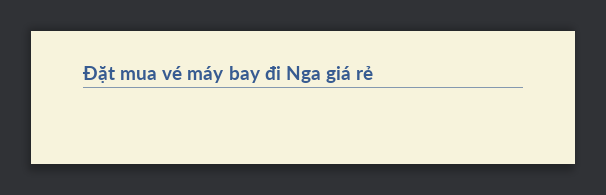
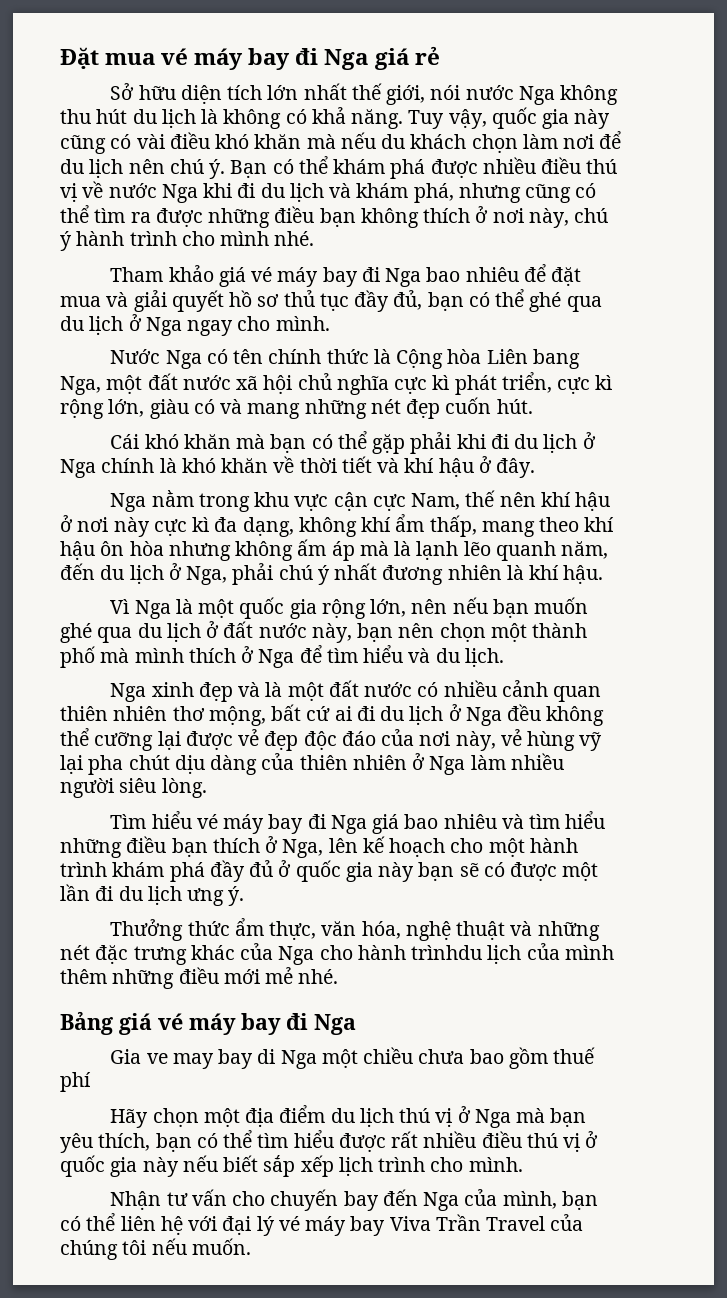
+ Sở hữu diện tích lớn nhất thế giới, nói nước Nga không thu hút du lịch là không có khả năng. Tuy vậy, quốc gia này cũng có vài điều khó khăn mà nếu du khách chọn làm nơi để du lịch nên chú ý. Bạn có thể khám phá được nhiều điều thú vị về nước Nga khi đi du lịch và khám phá, nhưng cũng có thể tìm ra được những điều bạn không thích ở nơi này, chú ý hành trình cho mình nhé.
+ Tham khảo giá vé máy bay đi Nga bao nhiêu để đặt mua và giải quyết hồ sơ thủ tục đầy đủ, bạn có thể ghé qua du lịch ở Nga ngay cho mình.
+ Nước Nga có tên chính thức là Cộng hòa Liên bang Nga, một đất nước xã hội chủ nghĩa cực kì phát triển, cực kì rộng lớn, giàu có và mang những nét đẹp cuốn hút.
+ Cái khó khăn mà bạn có thể gặp phải khi đi du lịch ở Nga chính là khó khăn về thời tiết và khí hậu ở đây.
+ Nga nằm trong khu vực cận cực Nam, thế nên khí hậu ở nơi này cực kì đa dạng, không khí ẩm thấp, mang theo khí hậu ôn hòa nhưng không ấm áp mà là lạnh lẽo quanh năm, đến du lịch ở Nga, phải chú ý nhất đương nhiên là khí hậu.
+ Vì Nga là một quốc gia rộng lớn, nên nếu bạn muốn ghé qua du lịch ở đất nước này, bạn nên chọn một thành phố mà mình thích ở Nga để tìm hiểu và du lịch.
+ Nga xinh đẹp và là một đất nước có nhiều cảnh quan thiên nhiên thơ mộng, bất cứ ai đi du lịch ở Nga đều không thể cưỡng lại được vẻ đẹp độc đáo của nơi này, vẻ hùng vỹ lại pha chút dịu dàng của thiên nhiên ở Nga làm nhiều người siêu lòng.
+ Tìm hiểu vé máy bay đi Nga giá bao nhiêu và tìm hiểu những điều bạn thích ở Nga, lên kế hoạch cho một hành trình khám phá đầy đủ ở quốc gia này bạn sẽ có được một lần đi du lịch ưng ý.
+ Thưởng thức ẩm thực, văn hóa, nghệ thuật và những nét đặc trưng khác của Nga cho hành trìnhdu lịch của mình thêm những điều mới mẻ nhé.
+ Bảng giá vé máy bay đi Nga
+ Gia ve may bay di Nga một chiều chưa bao gồm thuế phí
+ Hãy chọn một địa điểm du lịch thú vị ở Nga mà bạn yêu thích, bạn có thể tìm hiểu được rất nhiều điều thú vị ở quốc gia này nếu biết sắp xếp lịch trình cho mình.
+ Nhận tư vấn cho chuyến bay đến Nga của mình, bạn có thể liên hệ với đại lý vé máy bay Viva Trần Travel của chúng tôi nếu muốn.

